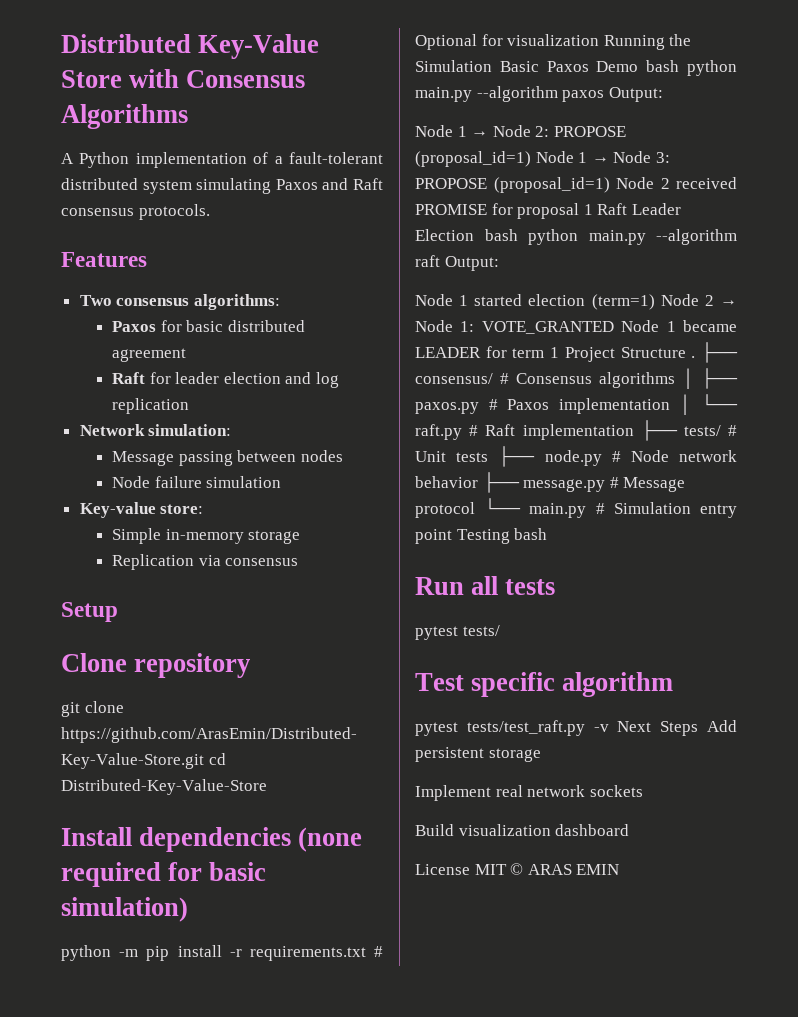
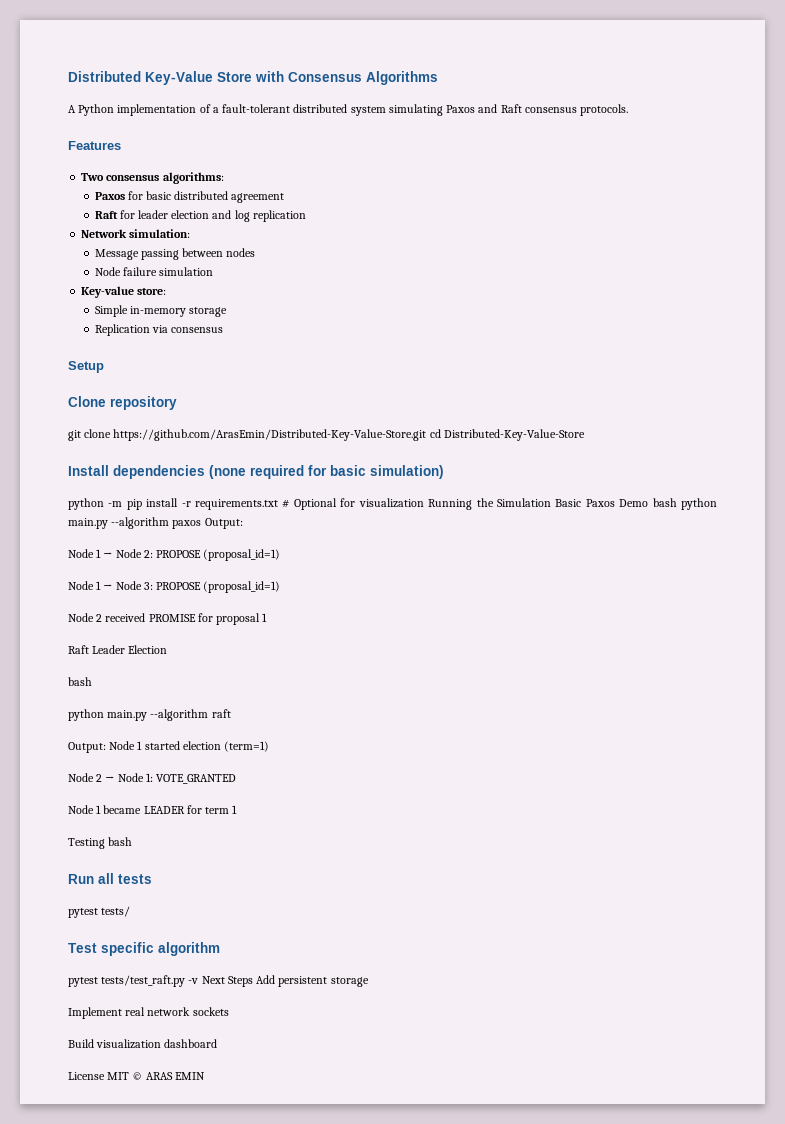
- Node 1 → Node 2: PROPOSE (proposal_id=1) Node 1 → Node 3: PROPOSE (proposal_id=1) Node 2 received PROMISE for proposal 1 Raft Leader Election bash python main.py --algorithm raft Output:
- Node 1 started election (term=1) Node 2 → Node 1: VOTE_GRANTED Node 1 became LEADER for term 1 Project Structure . ├── consensus/ # Consensus algorithms │ ├── paxos.py # Paxos implementation │ └── raft.py # Raft implementation ├── tests/ # Unit tests ├── node.py # Node network behavior ├── message.py # Message protocol └── main.py # Simulation entry point Testing bash
+ Node 1 → Node 2: PROPOSE (proposal_id=1)
+ Node 1 → Node 3: PROPOSE (proposal_id=1)
+ Node 2 received PROMISE for proposal 1
+ Raft Leader Election
+ bash
+ python main.py --algorithm raft
+ Output: Node 1 started election (term=1)
+ Node 2 → Node 1: VOTE_GRANTED
+ Node 1 became LEADER for term 1
+ Testing bash

